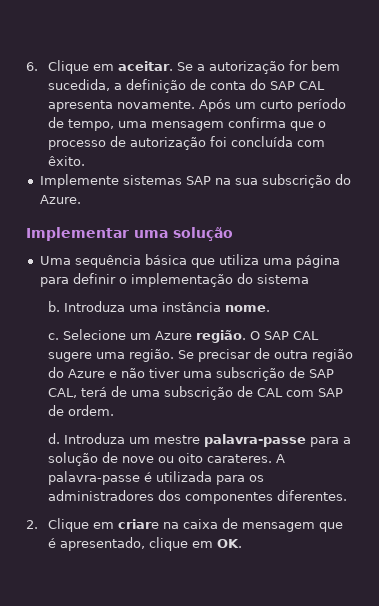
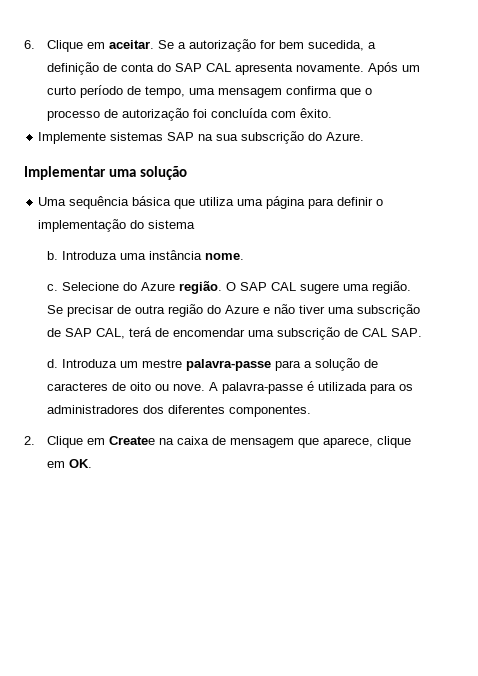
- Selecione um Azure região.
+ Selecione do Azure região.
- Se precisar de outra região do Azure e não tiver uma subscrição de SAP CAL, terá de uma subscrição de CAL com SAP de ordem.
+ Se precisar de outra região do Azure e não tiver uma subscrição de SAP CAL, terá de encomendar uma subscrição de CAL SAP.
- Introduza um mestre palavra-passe para a solução de nove ou oito carateres.
+ Introduza um mestre palavra-passe para a solução de caracteres de oito ou nove.
- A palavra-passe é utilizada para os administradores dos componentes diferentes.
+ A palavra-passe é utilizada para os administradores dos diferentes componentes.
- 2. Clique em criare na caixa de mensagem que é apresentado, clique em OK.
+ 2. Clique em Createe na caixa de mensagem que aparece, clique em OK.

